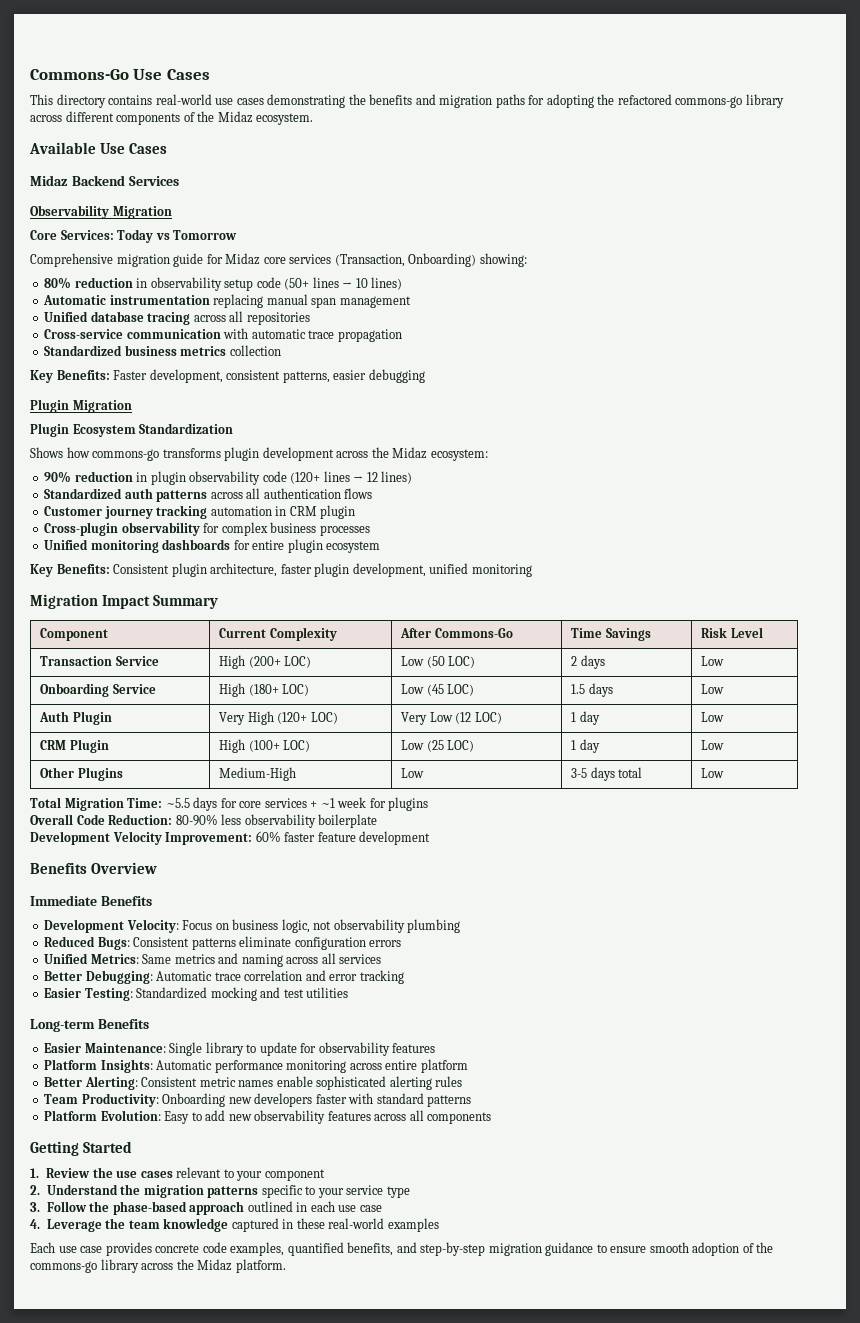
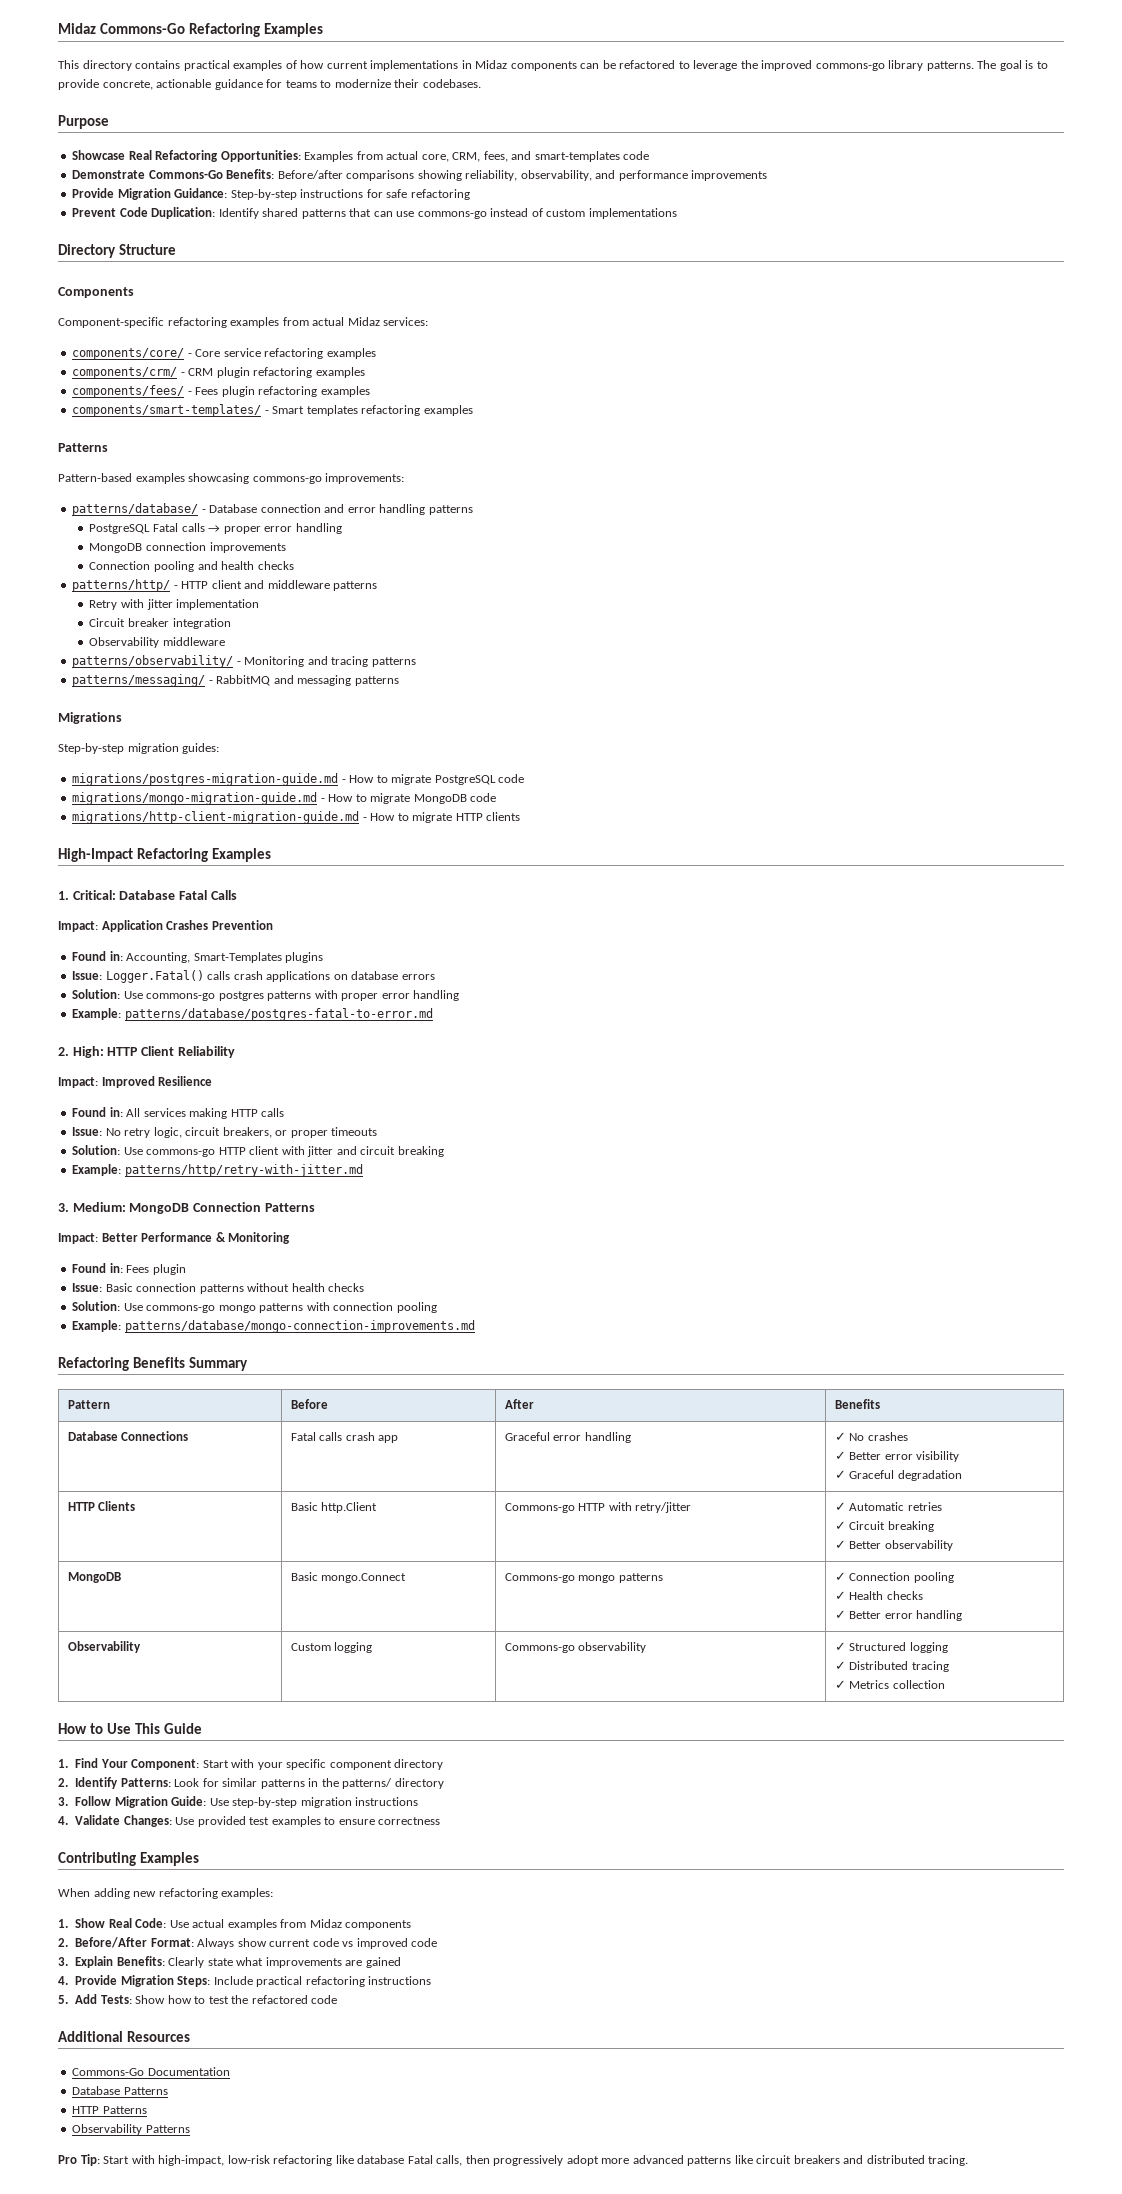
- Commons-Go Use Cases
+ Midaz Commons-Go Refactoring Examples
- This directory contains real-world use cases demonstrating the benefits and migration paths for adopting the refactored commons-go library across different components of the Midaz ecosystem.
- Available Use Cases
- Midaz Backend Services
- Observability Migration
- Core Services: Today vs Tomorrow
- Comprehensive migration guide for Midaz core services (Transaction, Onboarding) showing:
- 80% reduction in observability setup code (50+ lines → 10 lines)
- Automatic instrumentation replacing manual span management
- Unified database tracing across all repositories
- Cross-service communication with automatic trace propagation
- Standardized business metrics collection
- Key Benefits: Faster development, consistent patterns, easier debugging
- Plugin Migration
- Plugin Ecosystem Standardization
- Shows how commons-go transforms plugin development across the Midaz ecosystem:
- 90% reduction in plugin observability code (120+ lines → 12 lines)
- Standardized auth patterns across all authentication flows
- Customer journey tracking automation in CRM plugin
- Cross-plugin observability for complex business processes
- Unified monitoring dashboards for entire plugin ecosystem
- Key Benefits: Consistent plugin architecture, faster plugin development, unified monitoring
- Migration Impact Summary
- Component | Current Complexity | After Commons-Go | Time Savings | Risk Level
- Transaction Service | High (200+ LOC) | Low (50 LOC) | 2 days | Low
- Onboarding Service | High (180+ LOC) | Low (45 LOC) | 1.5 days | Low
- Auth Plugin | Very High (120+ LOC) | Very Low (12 LOC) | 1 day | Low
- CRM Plugin | High (100+ LOC) | Low (25 LOC) | 1 day | Low
- Other Plugins | Medium-High | Low | 3-5 days total | Low
- Total Migration Time: ~5.5 days for core services + ~1 week for plugins
- Overall Code Reduction: 80-90% less observability boilerplate
- Development Velocity Improvement: 60% faster feature development
- Benefits Overview
- Immediate Benefits
- Development Velocity: Focus on business logic, not observability plumbing
- Reduced Bugs: Consistent patterns eliminate configuration errors
- Unified Metrics: Same metrics and naming across all services
- Better Debugging: Automatic trace correlation and error tracking
- Easier Testing: Standardized mocking and test utilities
- Long-term Benefits
- Easier Maintenance: Single library to update for observability features
- Platform Insights: Automatic performance monitoring across entire platform
- Better Alerting: Consistent metric names enable sophisticated alerting rules
- Team Productivity: Onboarding new developers faster with standard patterns
- Platform Evolution: Easy to add new observability features across all components
- Getting Started
- 1. Review the use cases relevant to your component
- 2. Understand the migration patterns specific to your service type
- 3. Follow the phase-based approach outlined in each use case
- 4. Leverage the team knowledge captured in these real-world examples
- Each use case provides concrete code examples, quantified benefits, and step-by-step migration guidance to ensure smooth adoption of the commons-go library across the Midaz platform.
+ This directory contains practical examples of how current implementations in Midaz components can be refactored to leverage the improved commons-go library patterns. The goal is to provide concrete, actionable guidance for teams to modernize their codebases.
+ Purpose
+ Showcase Real Refactoring Opportunities: Examples from actual core, CRM, fees, and smart-templates code
+ Demonstrate Commons-Go Benefits: Before/after comparisons showing reliability, observability, and performance improvements
+ Provide Migration Guidance: Step-by-step instructions for safe refactoring
+ Prevent Code Duplication: Identify shared patterns that can use commons-go instead of custom implementations
+ Directory Structure
+ Components
+ Component-specific refactoring examples from actual Midaz services:
+ components/core/ - Core service refactoring examples
+ components/crm/ - CRM plugin refactoring examples
+ components/fees/ - Fees plugin refactoring examples
+ components/smart-templates/ - Smart templates refactoring examples
+ Patterns
+ Pattern-based examples showcasing commons-go improvements:
+ patterns/database/ - Database connection and error handling patterns
+ PostgreSQL Fatal calls → proper error handling
+ MongoDB connection improvements
+ Connection pooling and health checks
+ patterns/http/ - HTTP client and middleware patterns
+ Retry with jitter implementation
+ Circuit breaker integration
+ Observability middleware
+ patterns/observability/ - Monitoring and tracing patterns
+ patterns/messaging/ - RabbitMQ and messaging patterns
+ Migrations
+ Step-by-step migration guides:
+ migrations/postgres-migration-guide.md - How to migrate PostgreSQL code
+ migrations/mongo-migration-guide.md - How to migrate MongoDB code
+ migrations/http-client-migration-guide.md - How to migrate HTTP clients
+ High-Impact Refactoring Examples
+ 1. Critical: Database Fatal Calls
+ Impact: Application Crashes Prevention
+ Found in: Accounting, Smart-Templates plugins
+ Issue: Logger.Fatal() calls crash applications on database errors
+ Solution: Use commons-go postgres patterns with proper error handling
+ Example: patterns/database/postgres-fatal-to-error.md
+ 2. High: HTTP Client Reliability
+ Impact: Improved Resilience
+ Found in: All services making HTTP calls
+ Issue: No retry logic, circuit breakers, or proper timeouts
+ Solution: Use commons-go HTTP client with jitter and circuit breaking
+ Example: patterns/http/retry-with-jitter.md
+ 3. Medium: MongoDB Connection Patterns
+ Impact: Better Performance & Monitoring
+ Found in: Fees plugin
+ Issue: Basic connection patterns without health checks
+ Solution: Use commons-go mongo patterns with connection pooling
+ Example: patterns/database/mongo-connection-improvements.md
+ Refactoring Benefits Summary
+ Pattern | Before | After | Benefits
+ Database Connections | Fatal calls crash app | Graceful error handling | ✓ No crashes
+ ✓ Better error visibility
+ ✓ Graceful degradation
+ HTTP Clients | Basic http.Client | Commons-go HTTP with retry/jitter | ✓ Automatic retries
+ ✓ Circuit breaking
+ ✓ Better observability
+ MongoDB | Basic mongo.Connect | Commons-go mongo patterns | ✓ Connection pooling
+ ✓ Health checks
+ ✓ Better error handling
+ Observability | Custom logging | Commons-go observability | ✓ Structured logging
+ ✓ Distributed tracing
+ ✓ Metrics collection
+ How to Use This Guide
+ 1. Find Your Component: Start with your specific component directory
+ 2. Identify Patterns: Look for similar patterns in the patterns/ directory
+ 3. Follow Migration Guide: Use step-by-step migration instructions
+ 4. Validate Changes: Use provided test examples to ensure correctness
+ Contributing Examples
+ When adding new refactoring examples:
+ 1. Show Real Code: Use actual examples from Midaz components
+ 2. Before/After Format: Always show current code vs improved code
+ 3. Explain Benefits: Clearly state what improvements are gained
+ 4. Provide Migration Steps: Include practical refactoring instructions
+ 5. Add Tests: Show how to test the refactored code
+ Additional Resources
+ Commons-Go Documentation
+ Database Patterns
+ HTTP Patterns
+ Observability Patterns
+ Pro Tip: Start with high-impact, low-risk refactoring like database Fatal calls, then progressively adopt more advanced patterns like circuit breakers and distributed tracing.

